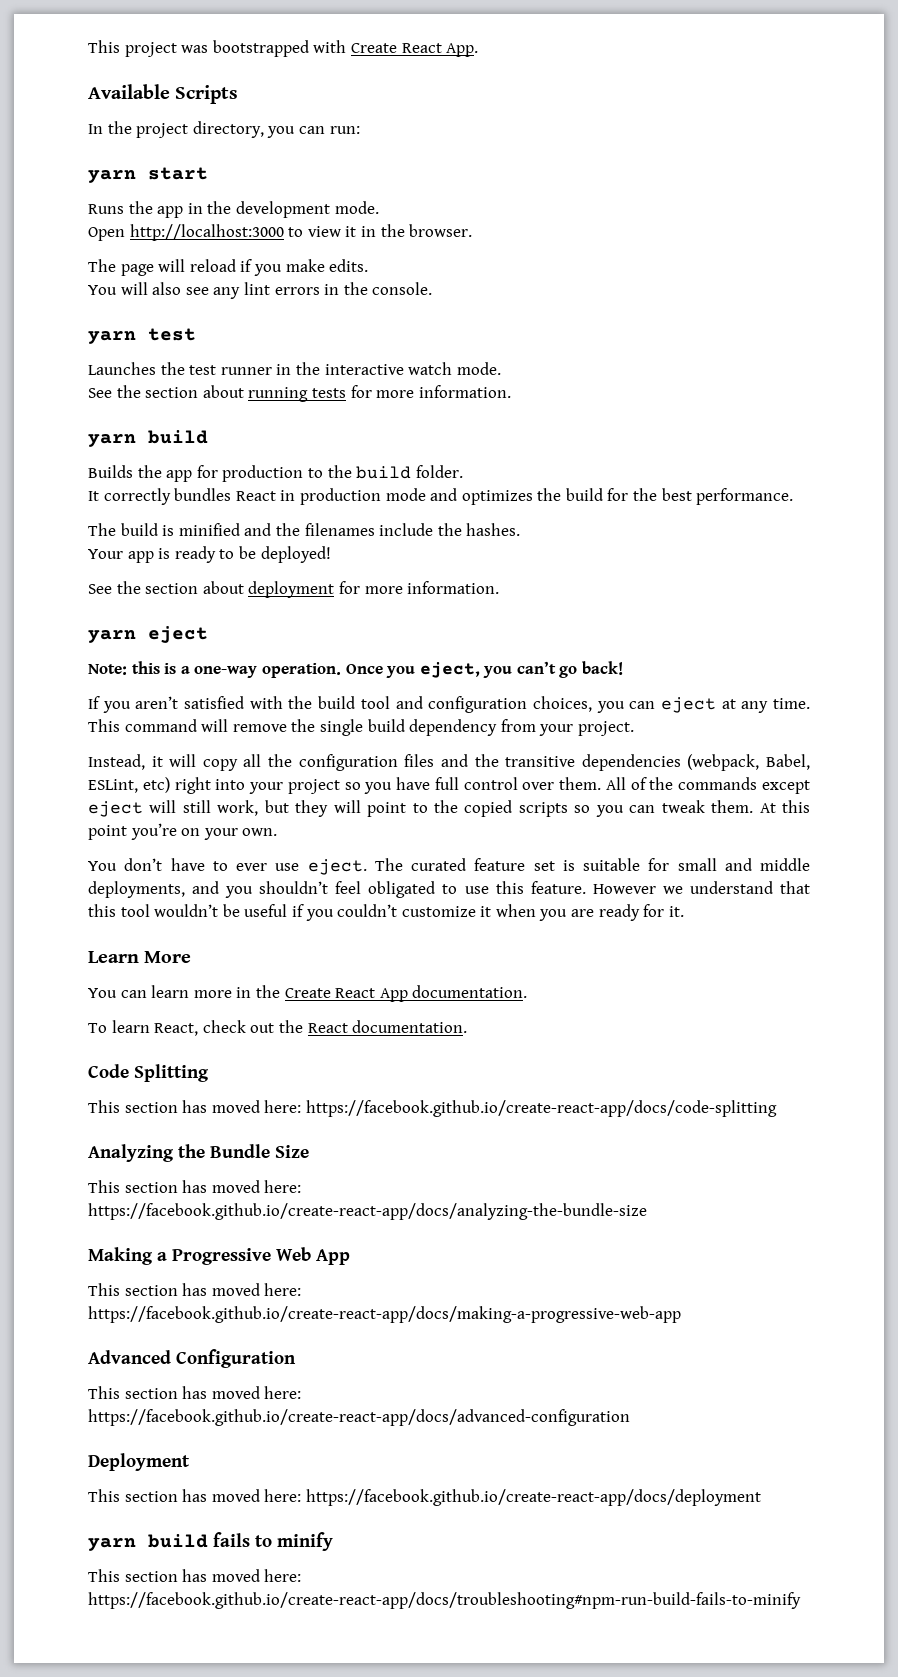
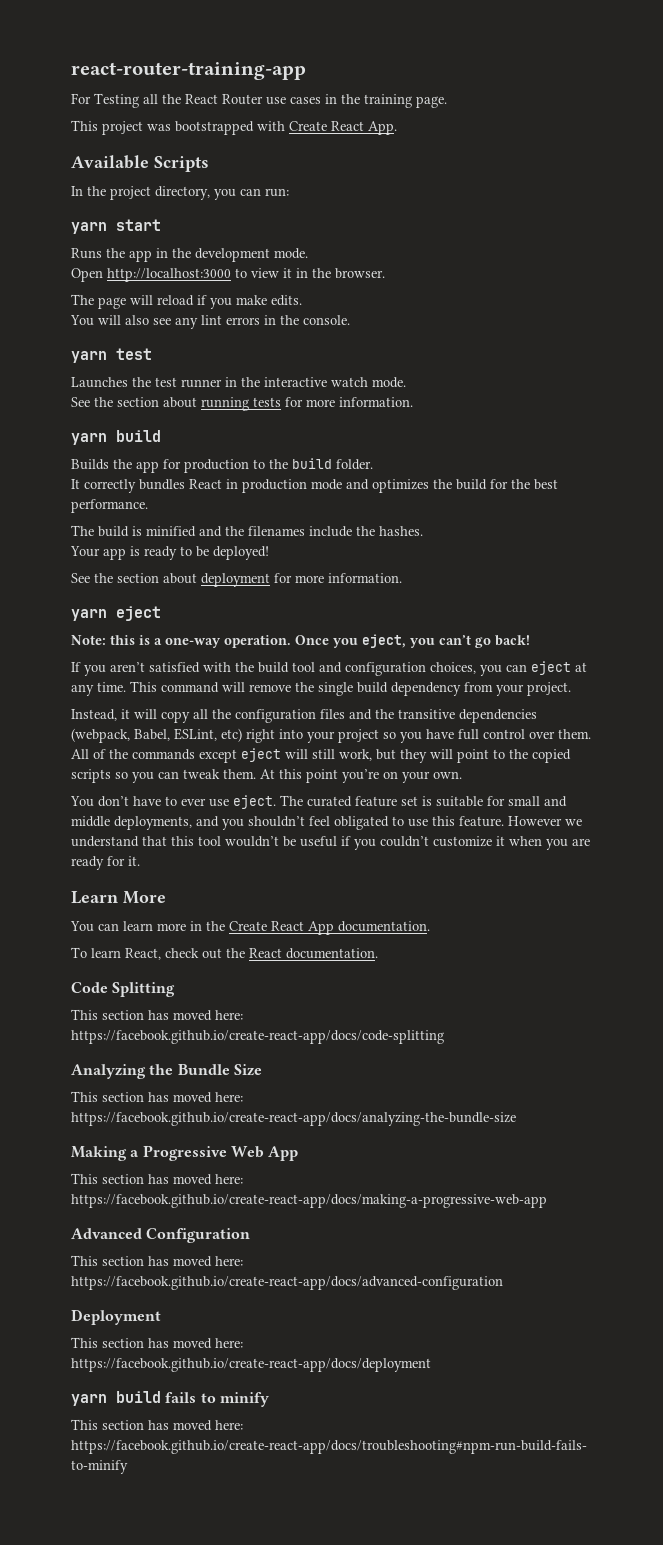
+ react-router-training-app
+ For Testing all the React Router use cases in the training page.

